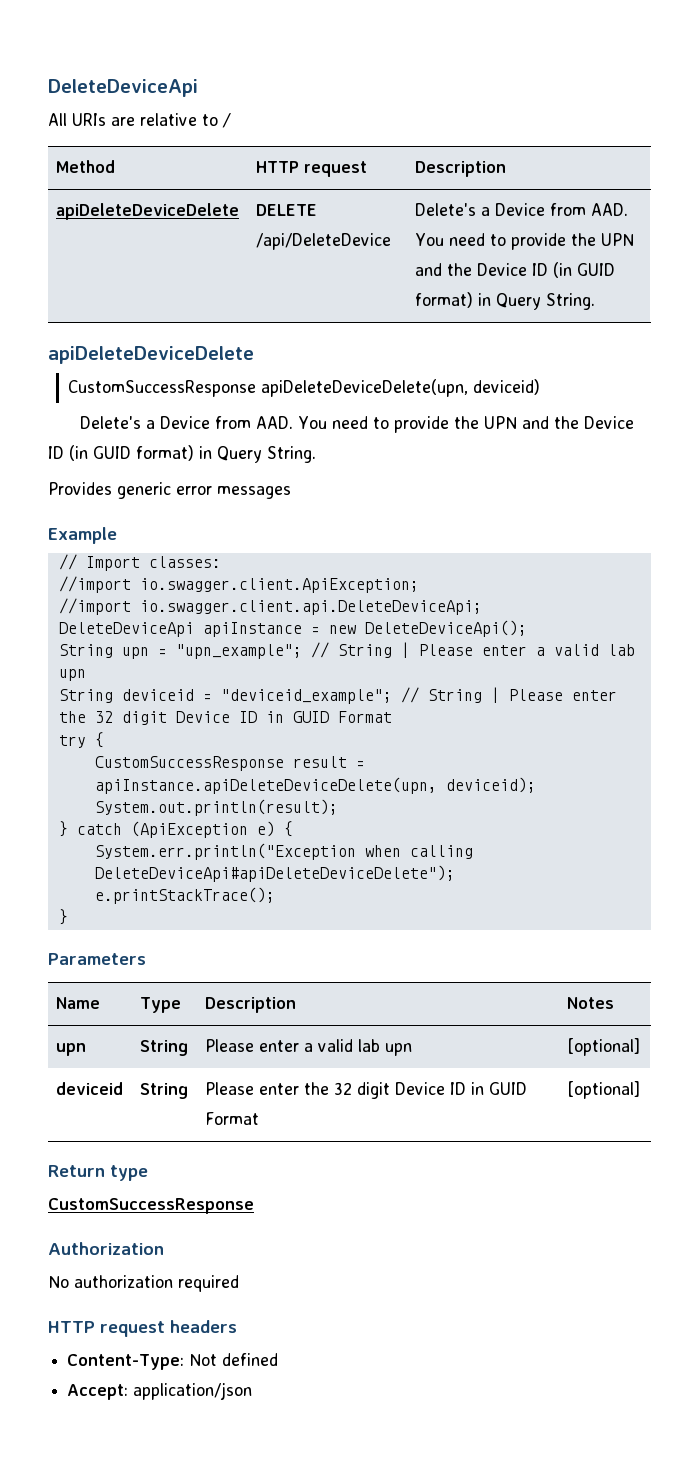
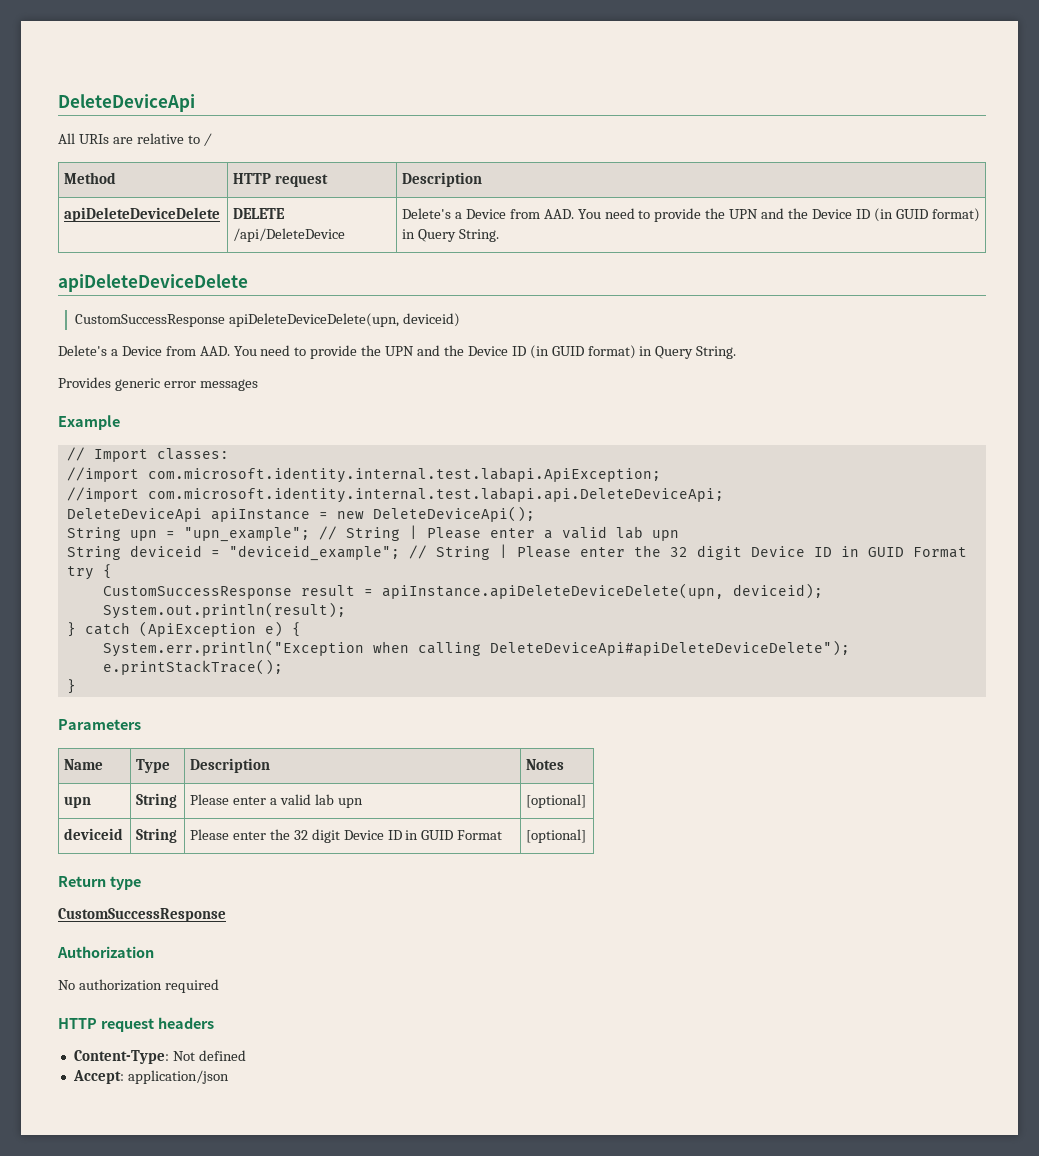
- //import io.swagger.client.ApiException;
- //import io.swagger.client.api.DeleteDeviceApi;
+ //import com.microsoft.identity.internal.test.labapi.ApiException;
+ //import com.microsoft.identity.internal.test.labapi.api.DeleteDeviceApi;

